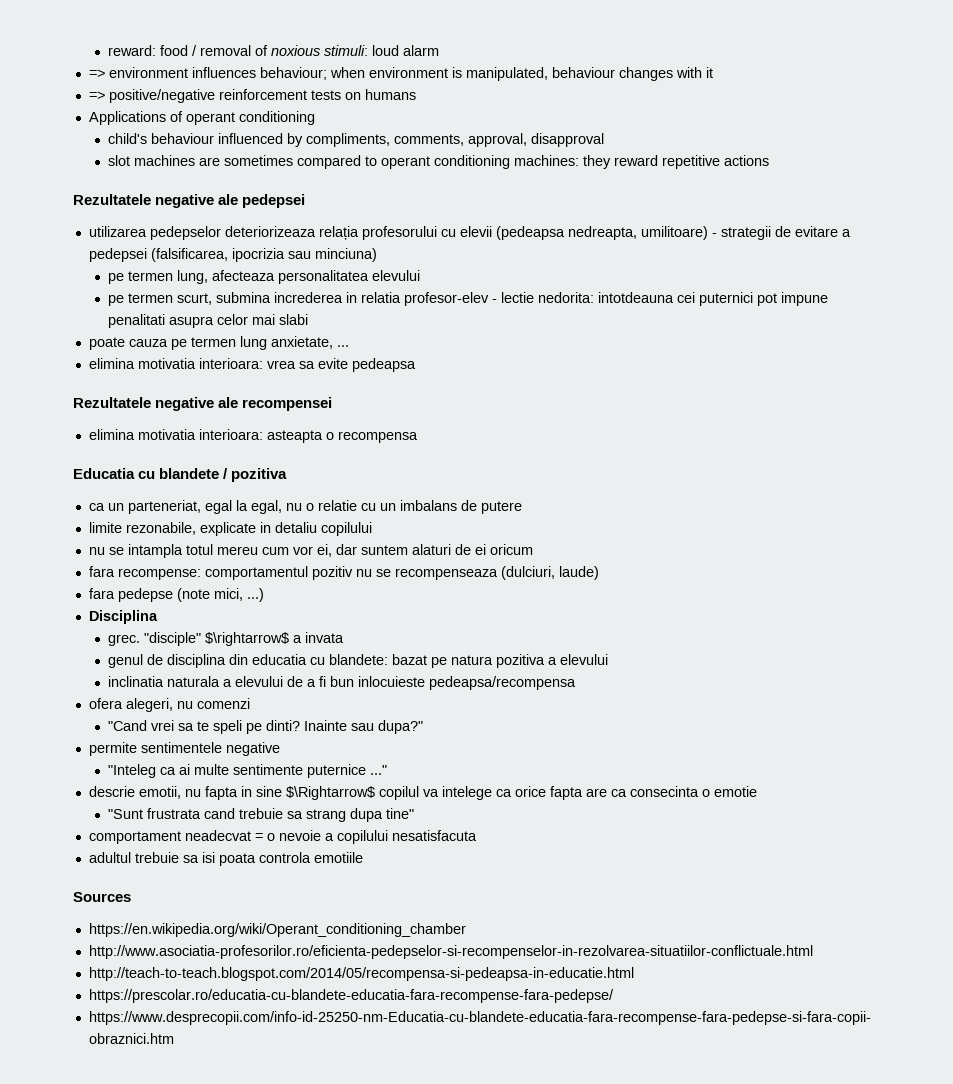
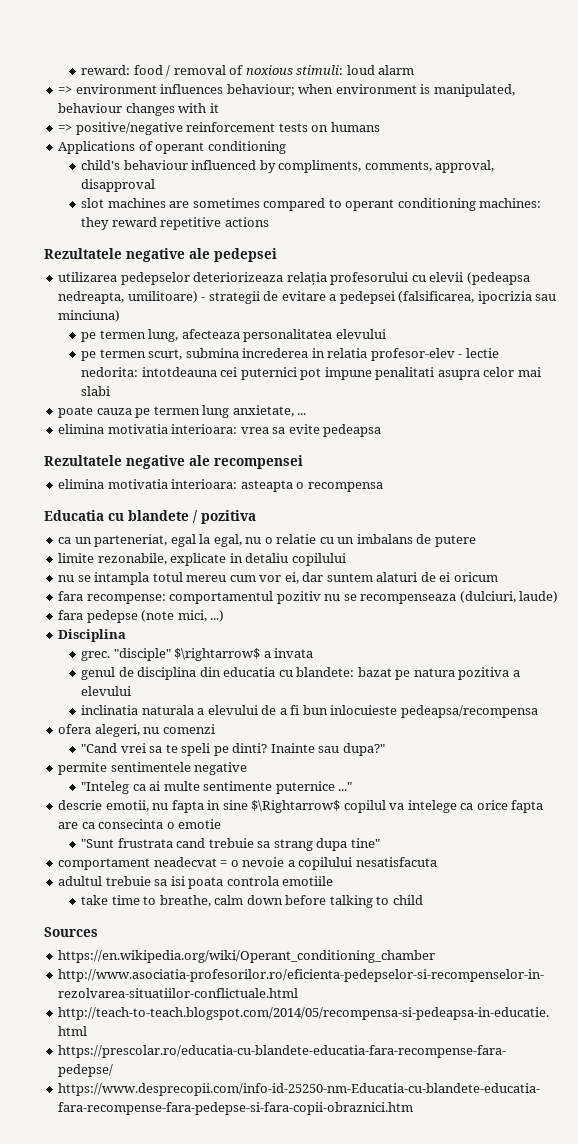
+ take time to breathe, calm down before talking to child

